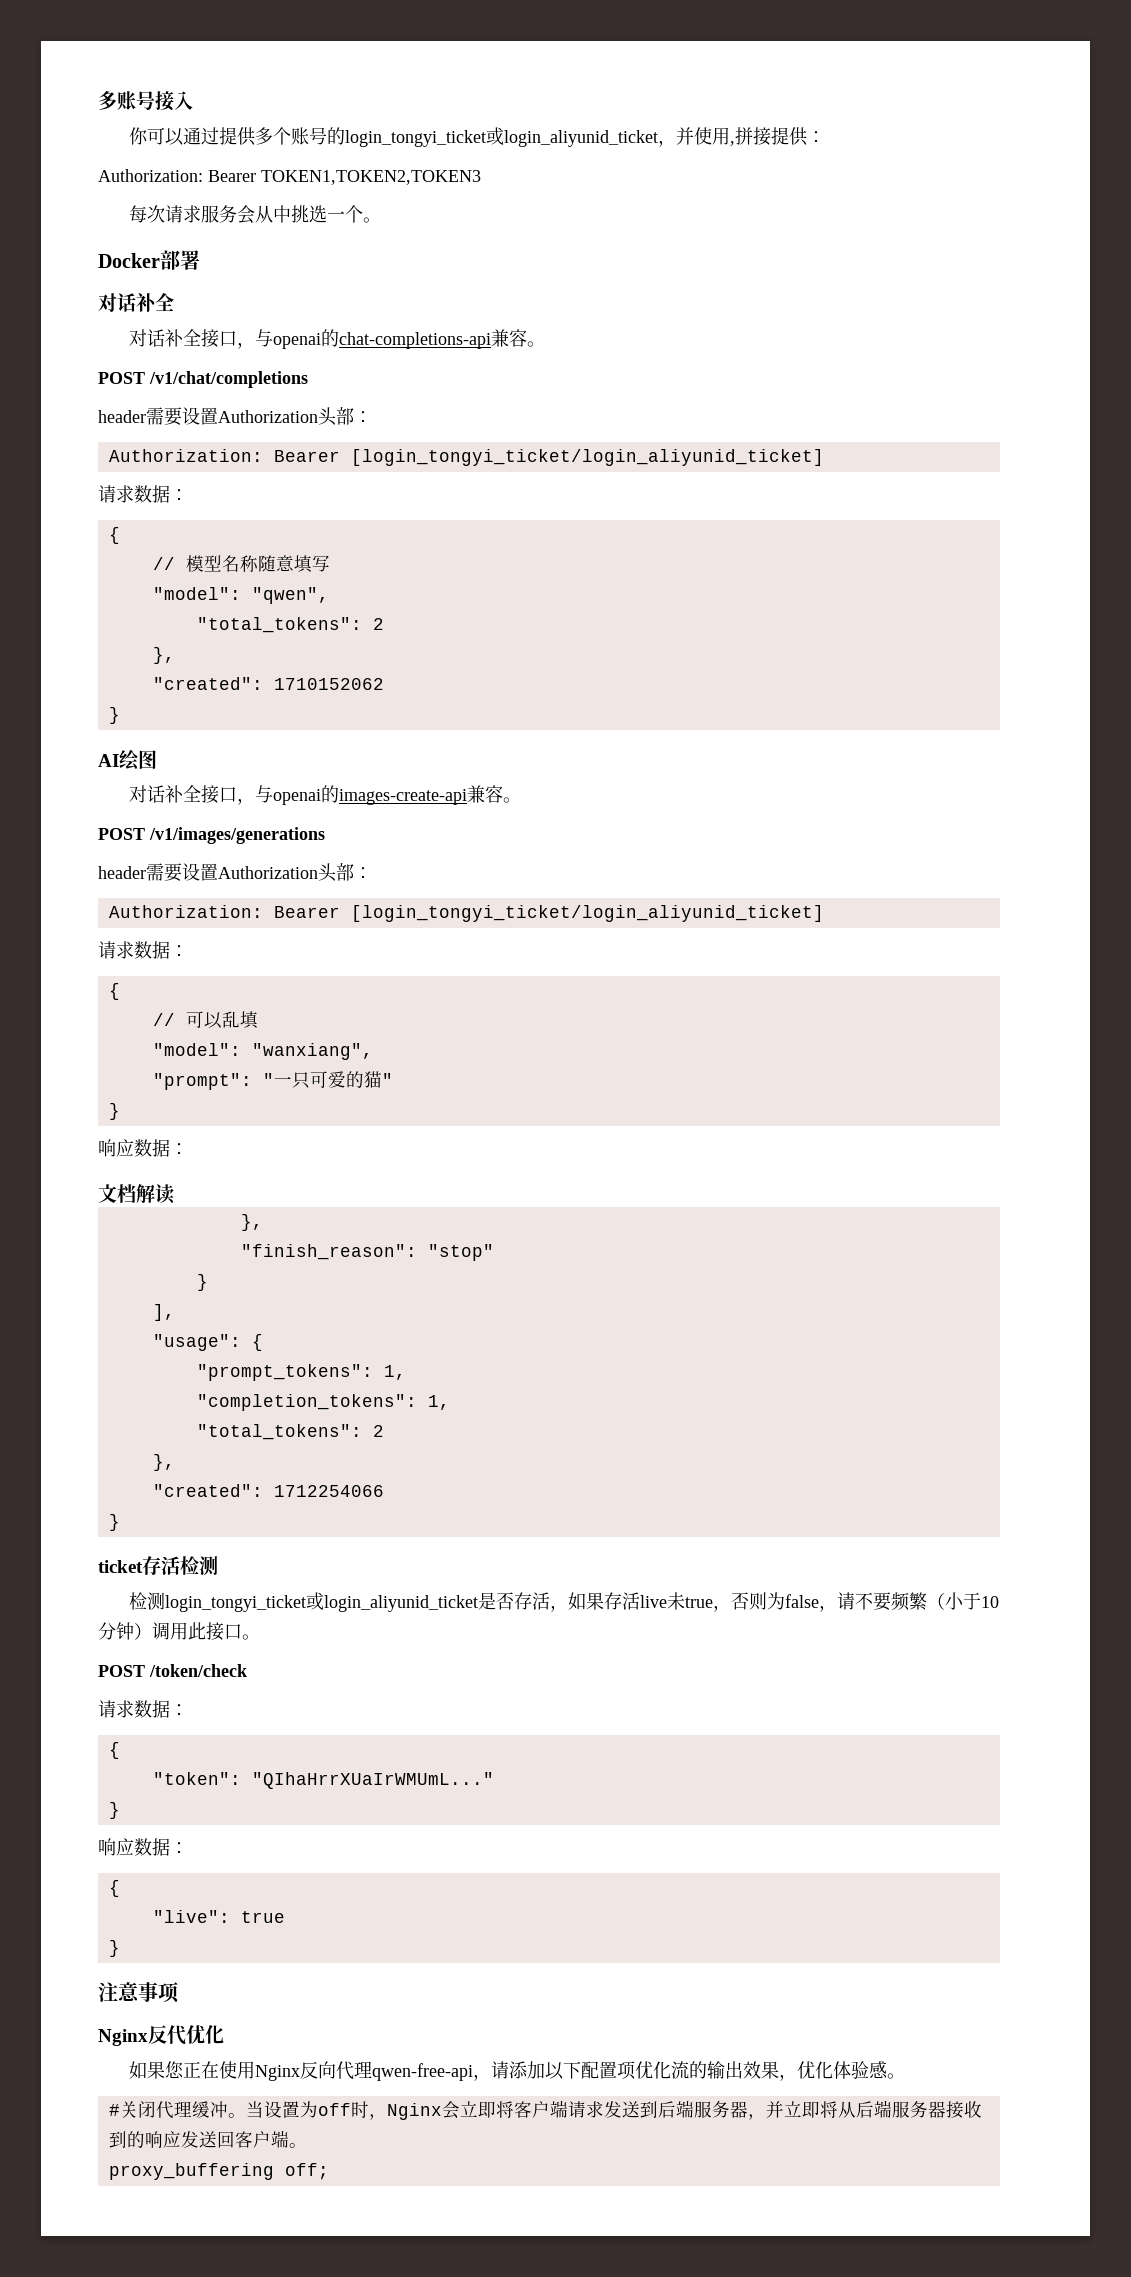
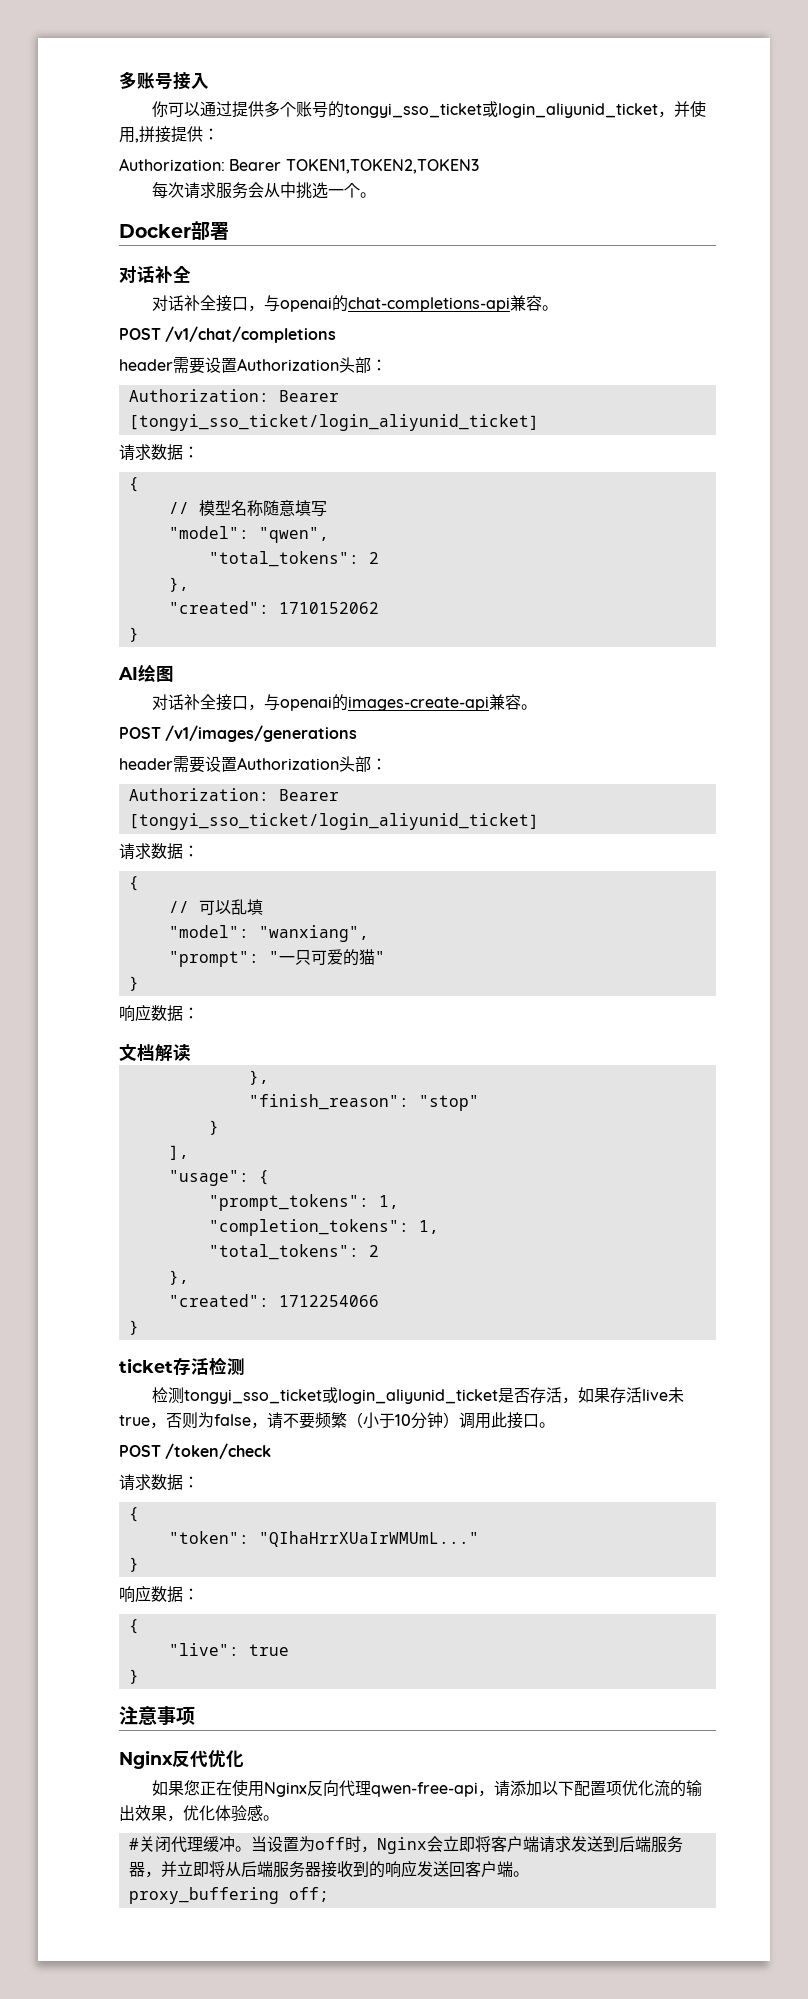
- 你可以通过提供多个账号的login_tongyi_ticket或login_aliyunid_ticket，并使用,拼接提供：
+ 你可以通过提供多个账号的tongyi_sso_ticket或login_aliyunid_ticket，并使用,拼接提供：
  POST /v1/chat/completions
  header需要设置Authorization头部：
- Authorization: Bearer [login_tongyi_ticket/login_aliyunid_ticket]
+ Authorization: Bearer [tongyi_sso_ticket/login_aliyunid_ticket]
  POST /v1/images/generations
  header需要设置Authorization头部：
- Authorization: Bearer [login_tongyi_ticket/login_aliyunid_ticket]
+ Authorization: Bearer [tongyi_sso_ticket/login_aliyunid_ticket]
- 检测login_tongyi_ticket或login_aliyunid_ticket是否存活，如果存活live未true，否则为false，请不要频繁（小于10分钟）调用此接口。
+ 检测tongyi_sso_ticket或login_aliyunid_ticket是否存活，如果存活live未true，否则为false，请不要频繁（小于10分钟）调用此接口。

